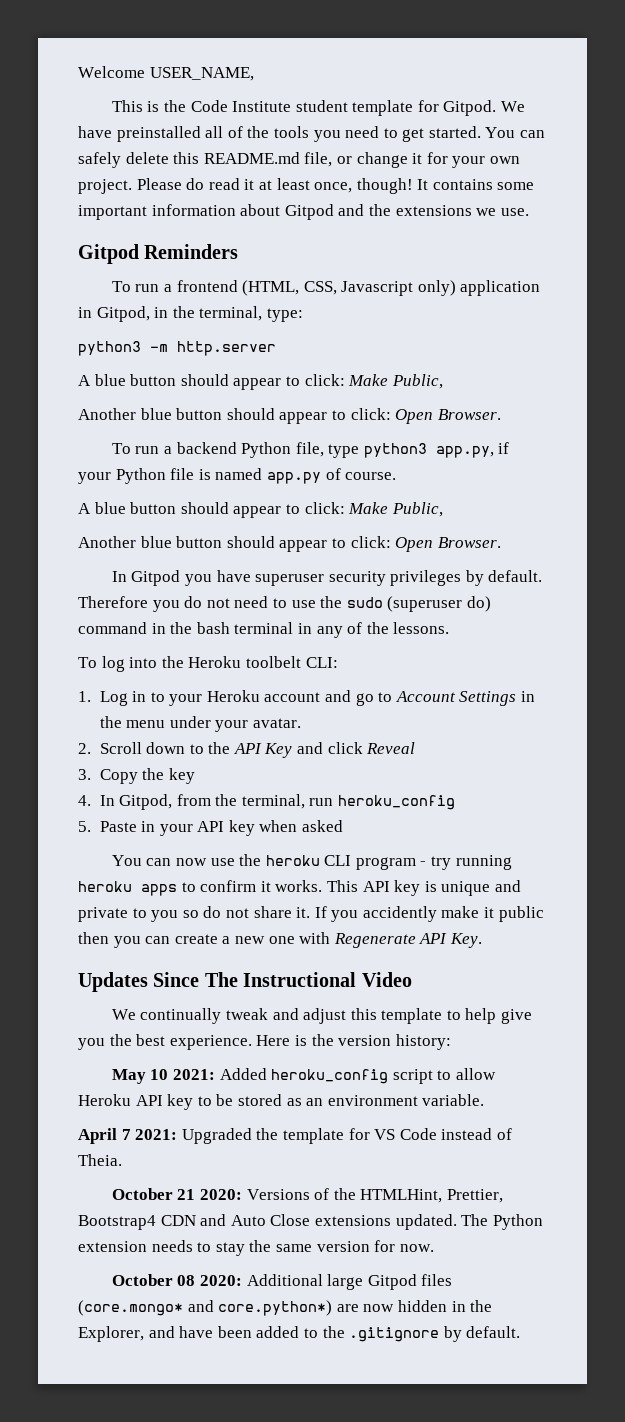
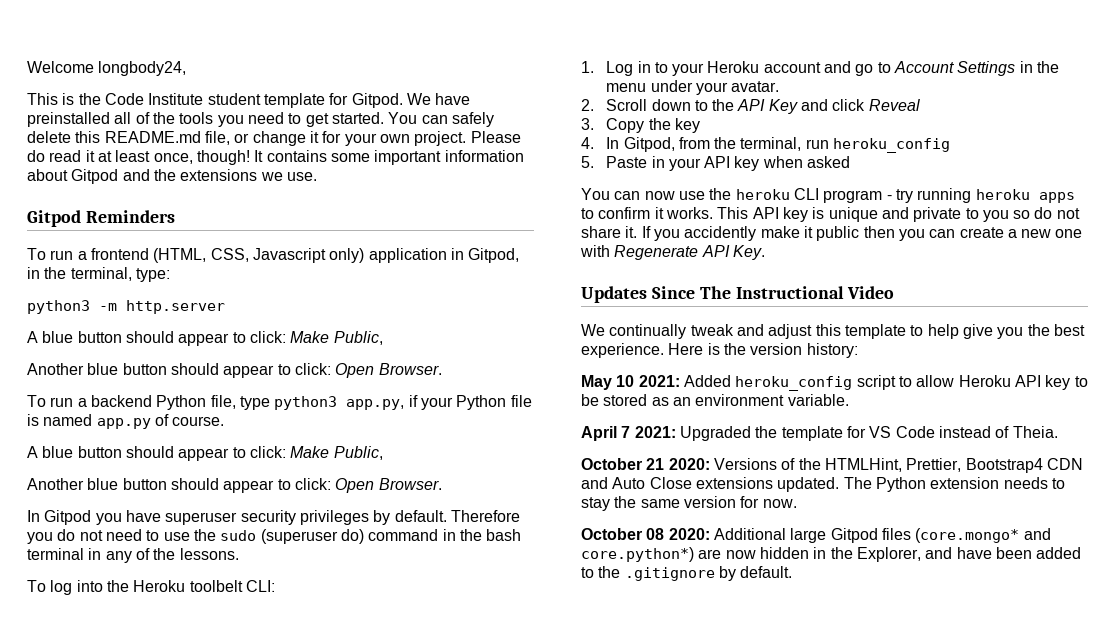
- Welcome USER_NAME,
+ Welcome longbody24,

